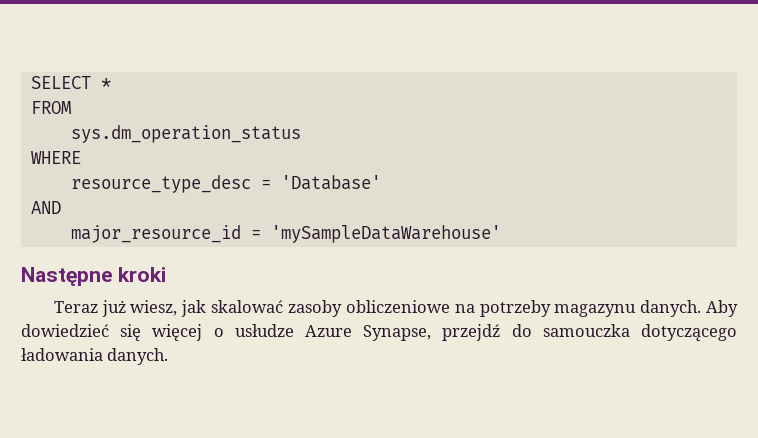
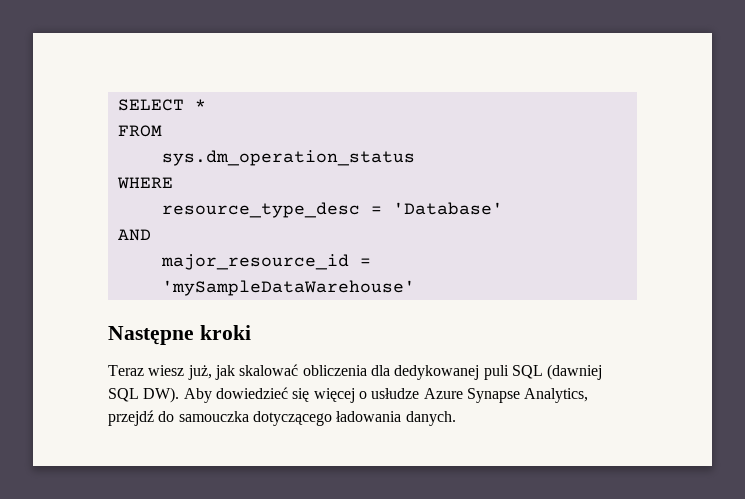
- Teraz już wiesz, jak skalować zasoby obliczeniowe na potrzeby magazynu danych. Aby dowiedzieć się więcej o usłudze Azure Synapse, przejdź do samouczka dotyczącego ładowania danych.
+ Teraz wiesz już, jak skalować obliczenia dla dedykowanej puli SQL (dawniej SQL DW). Aby dowiedzieć się więcej o usłudze Azure Synapse Analytics, przejdź do samouczka dotyczącego ładowania danych.

